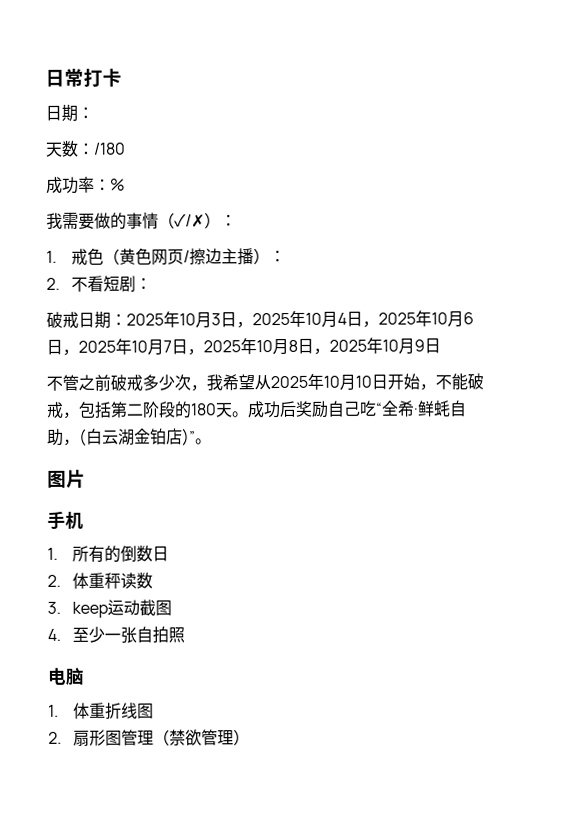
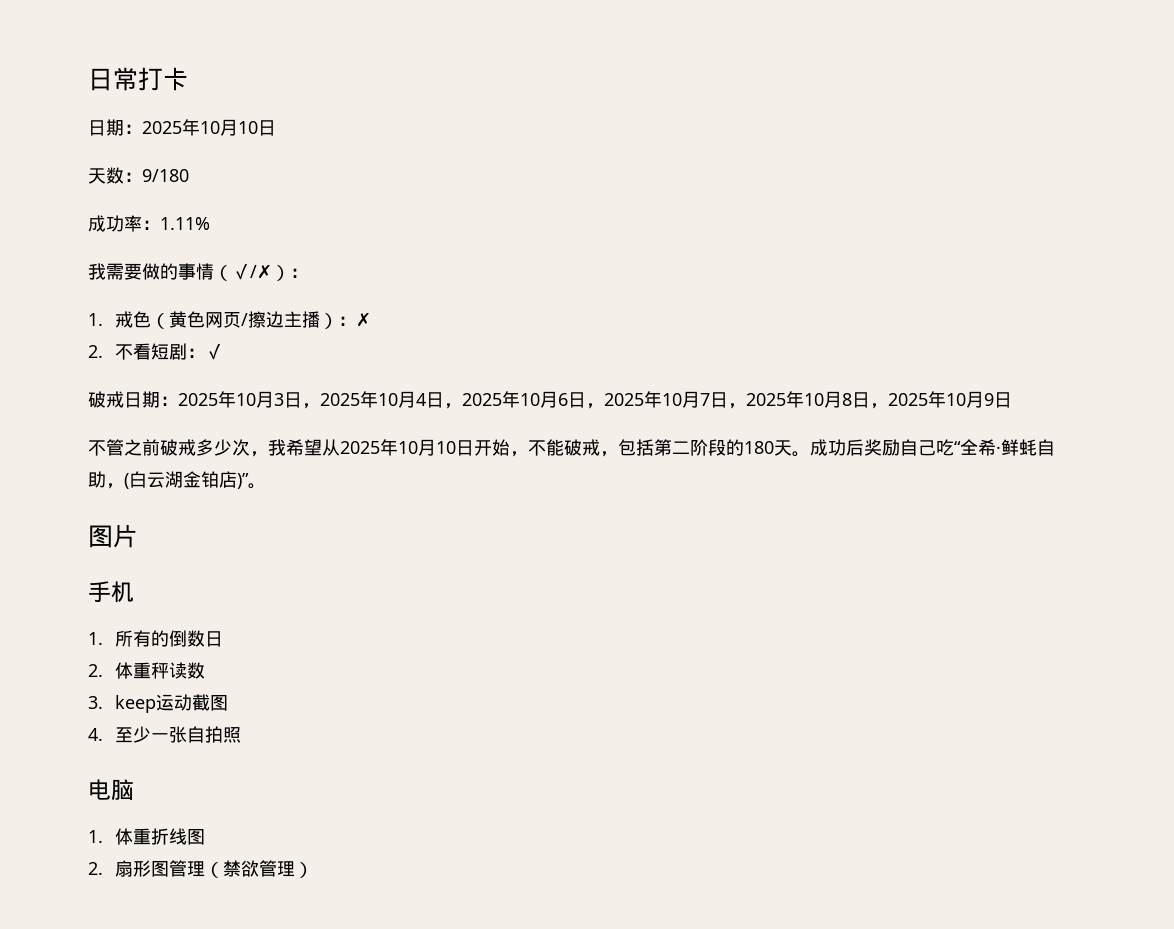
  日常打卡
- 日期：
+ 日期：2025年10月10日
- 天数：/180
+ 天数：9/180
- 成功率：%
+ 成功率：1.11%
- 1.戒色（黄色网页/擦边主播）：
+ 1.戒色（黄色网页/擦边主播）：✗
- 2.不看短剧：
+ 2.不看短剧：✓

